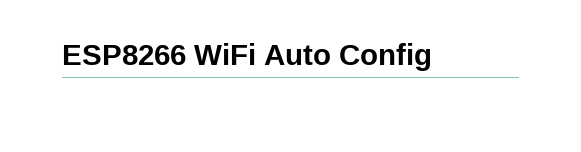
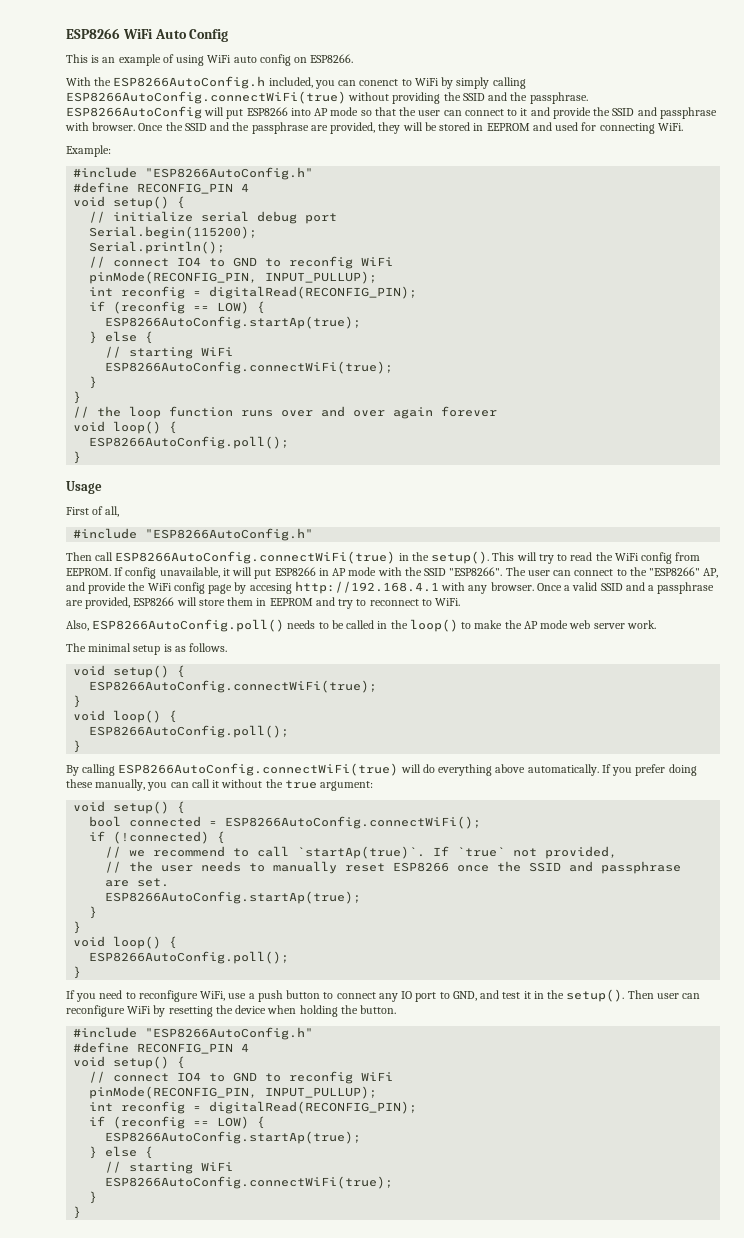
+ This is an example of using WiFi auto config on ESP8266.
+ With the ESP8266AutoConfig.h included, you can conenct to WiFi by simply calling ESP8266AutoConfig.connectWiFi(true) without providing the SSID and the passphrase. ESP8266AutoConfig will put ESP8266 into AP mode so that the user can connect to it and provide the SSID and passphrase with browser. Once the SSID and the passphrase are provided, they will be stored in EEPROM and used for connecting WiFi.
+ Example:
+ #include "ESP8266AutoConfig.h"
+ #define RECONFIG_PIN 4
+ void setup() {
+ // initialize serial debug port
+ Serial.begin(115200);
+ Serial.println();
+ // connect IO4 to GND to reconfig WiFi
+ pinMode(RECONFIG_PIN, INPUT_PULLUP);
+ int reconfig = digitalRead(RECONFIG_PIN);
+ if (reconfig == LOW) {
+ ESP8266AutoConfig.startAp(true);
+ } else {
+ // starting WiFi
+ ESP8266AutoConfig.connectWiFi(true);
+ }
+ }
+ // the loop function runs over and over again forever
+ void loop() {
+ ESP8266AutoConfig.poll();
+ }
+ Usage
+ First of all,
+ #include "ESP8266AutoConfig.h"
+ Then call ESP8266AutoConfig.connectWiFi(true) in the setup(). This will try to read the WiFi config from EEPROM. If config unavailable, it will put ESP8266 in AP mode with the SSID "ESP8266". The user can connect to the "ESP8266" AP, and provide the WiFi config page by accesing http://192.168.4.1 with any browser. Once a valid SSID and a passphrase are provided, ESP8266 will store them in EEPROM and try to reconnect to WiFi.
+ Also, ESP8266AutoConfig.poll() needs to be called in the loop() to make the AP mode web server work.
+ The minimal setup is as follows.
+ void setup() {
+ ESP8266AutoConfig.connectWiFi(true);
+ }
+ void loop() {
+ ESP8266AutoConfig.poll();
+ }
+ By calling ESP8266AutoConfig.connectWiFi(true) will do everything above automatically. If you prefer doing these manually, you can call it without the true argument:
+ void setup() {
+ bool connected = ESP8266AutoConfig.connectWiFi();
+ if (!connected) {
+ // we recommend to call `startAp(true)`. If `true` not provided,
+ // the user needs to manually reset ESP8266 once the SSID and passphrase are set.
+ ESP8266AutoConfig.startAp(true);
+ }
+ }
+ void loop() {
+ ESP8266AutoConfig.poll();
+ }
+ If you need to reconfigure WiFi, use a push button to connect any IO port to GND, and test it in the setup(). Then user can reconfigure WiFi by resetting the device when holding the button.
+ #include "ESP8266AutoConfig.h"
+ #define RECONFIG_PIN 4
+ void setup() {
+ // connect IO4 to GND to reconfig WiFi
+ pinMode(RECONFIG_PIN, INPUT_PULLUP);
+ int reconfig = digitalRead(RECONFIG_PIN);
+ if (reconfig == LOW) {
+ ESP8266AutoConfig.startAp(true);
+ } else {
+ // starting WiFi
+ ESP8266AutoConfig.connectWiFi(true);
+ }
+ }

